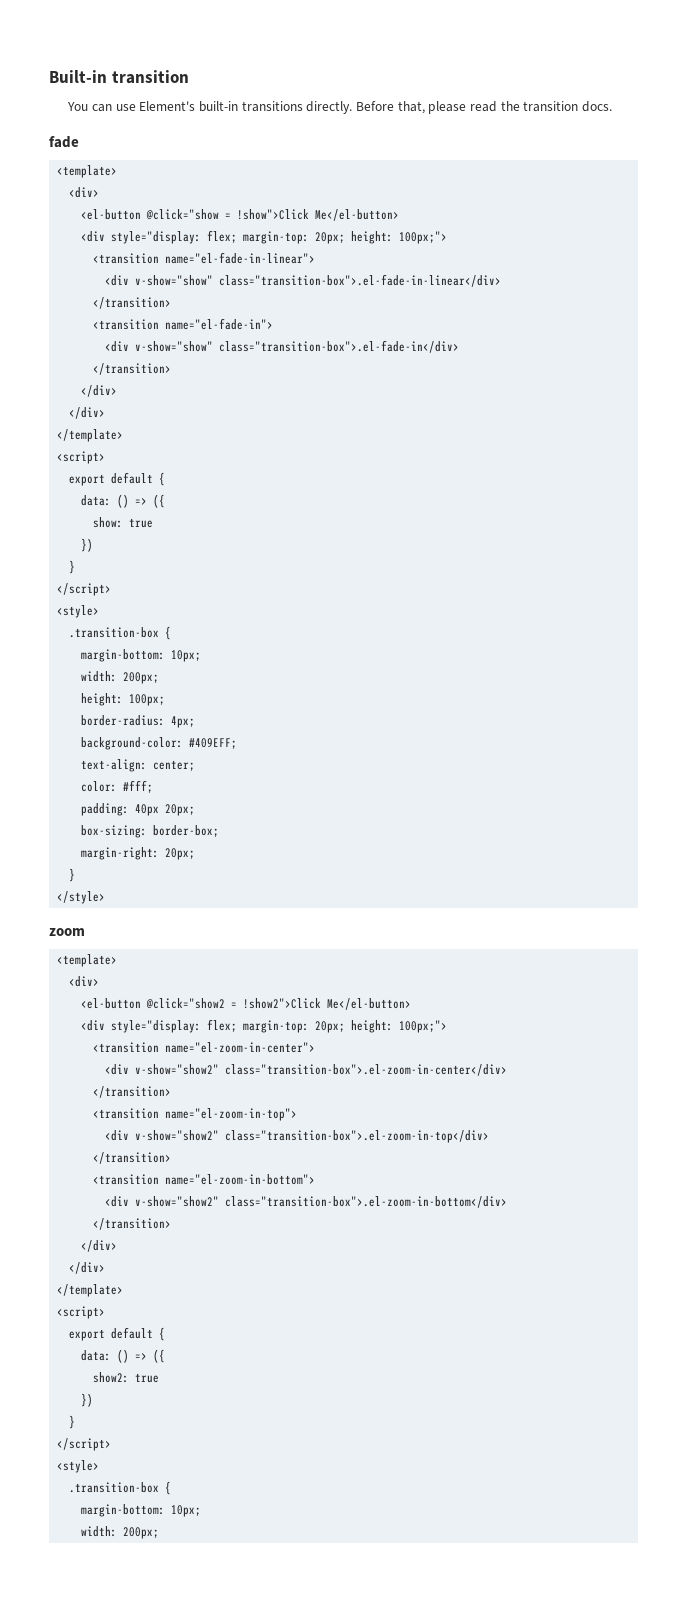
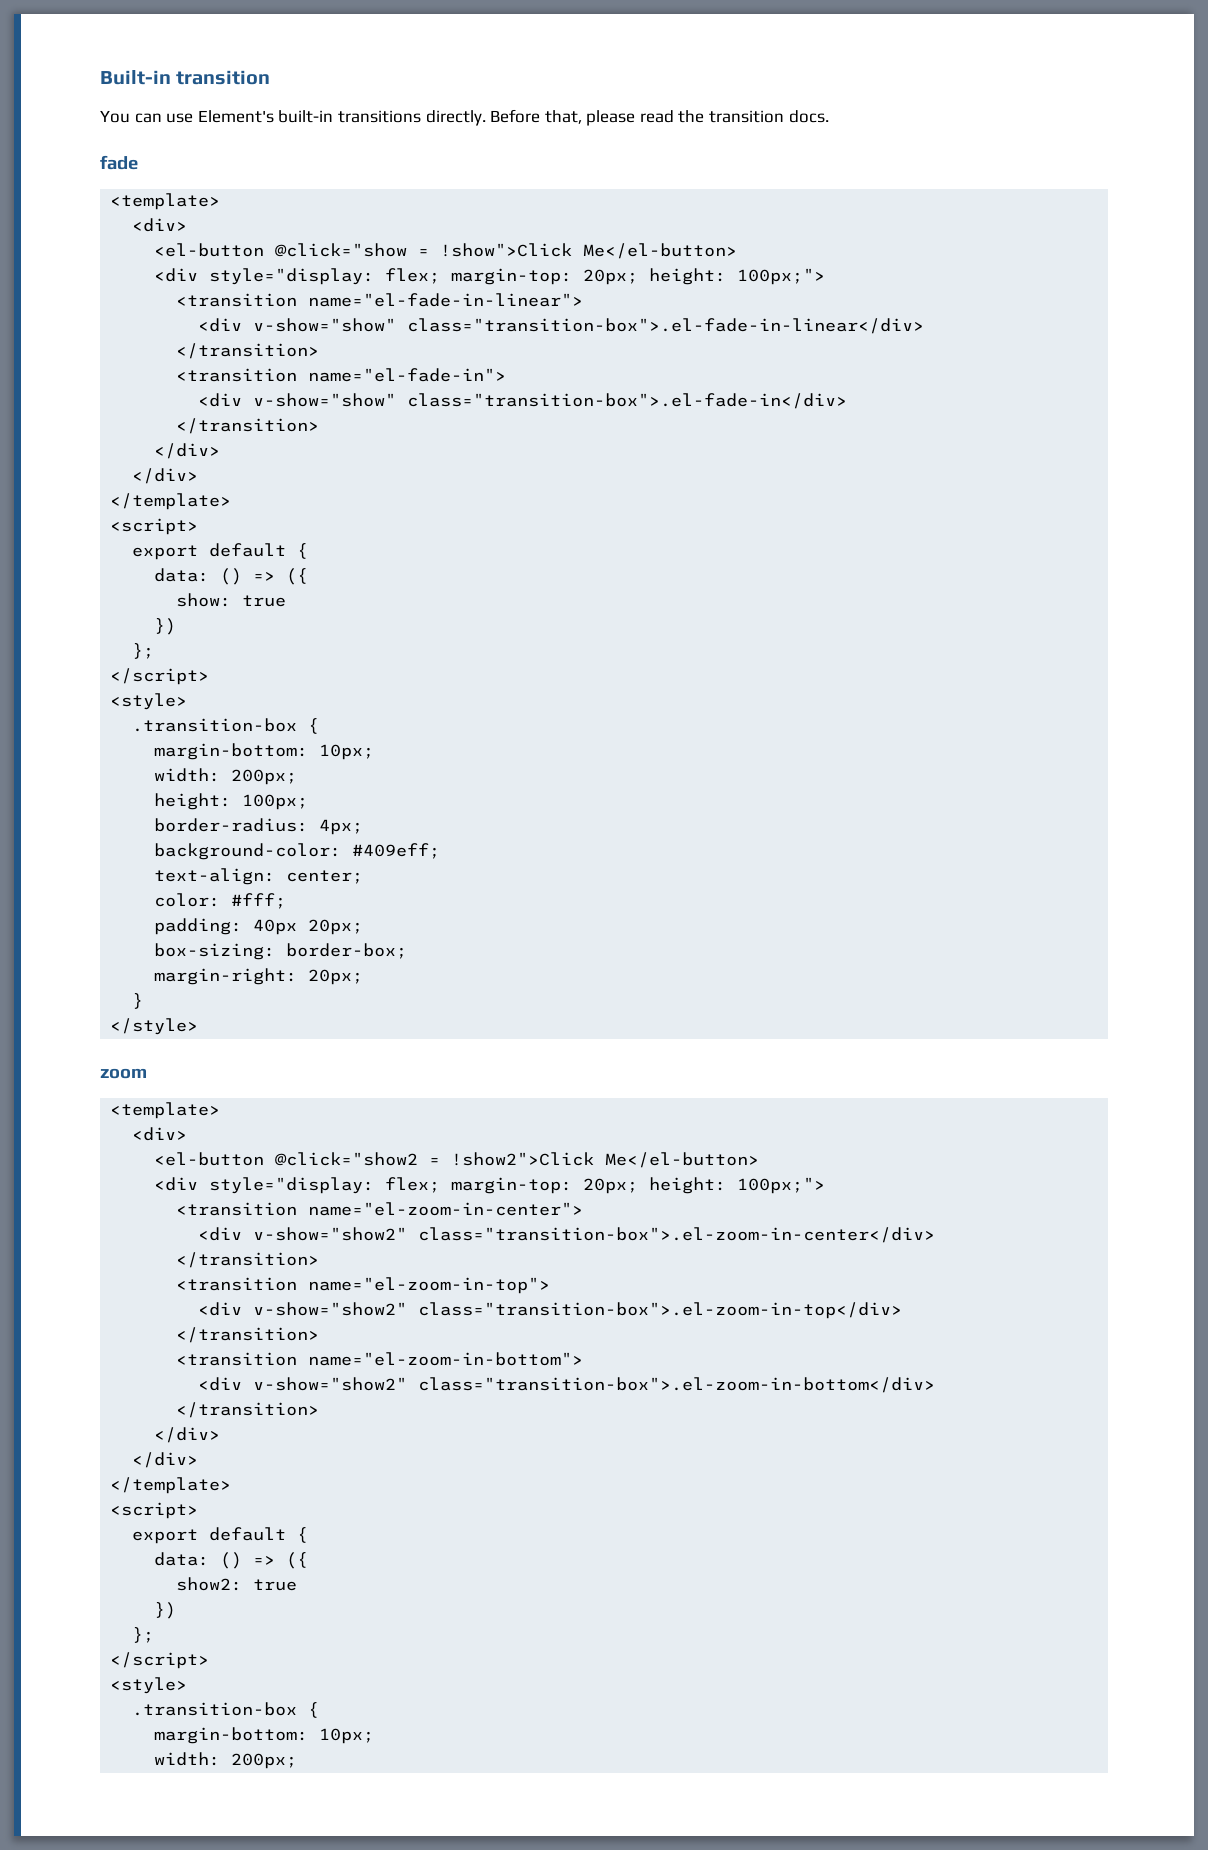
  show: true
  })
- }
+ };
- background-color: #409EFF;
+ background-color: #409eff;
  show2: true
  })
- }
+ };

